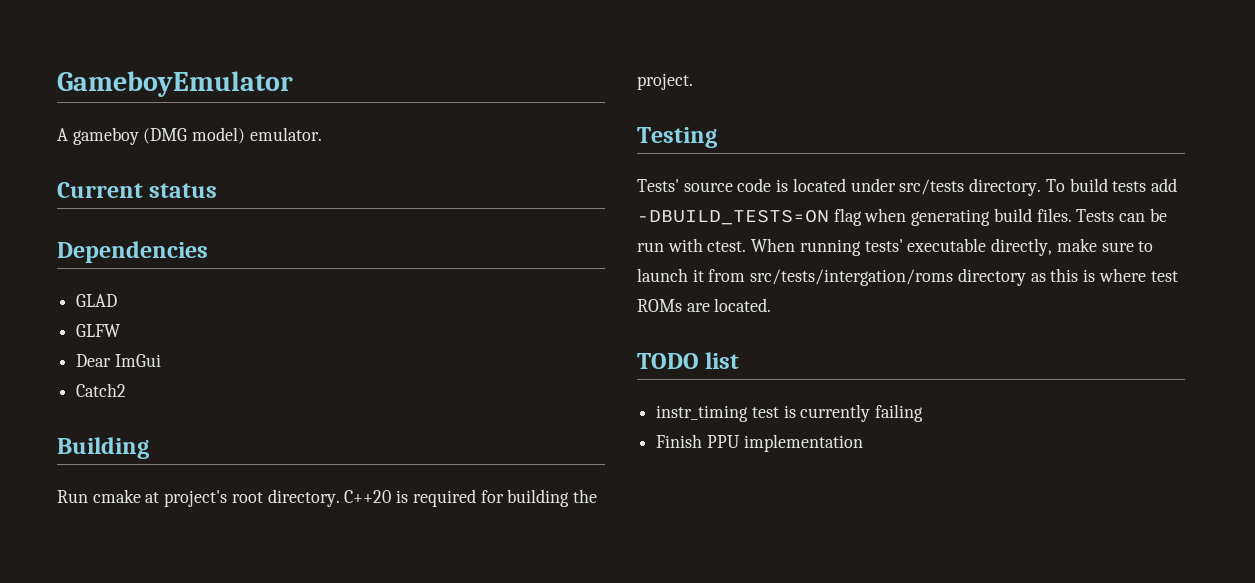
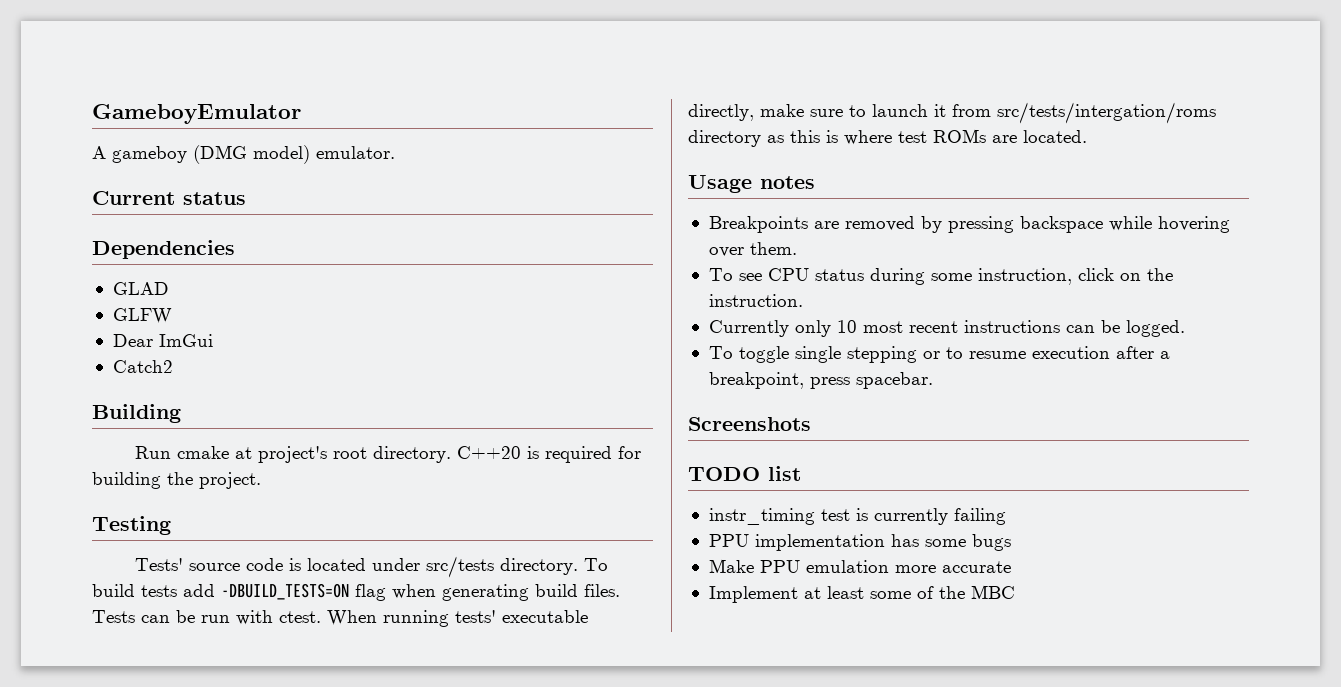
+ Usage notes
+ Breakpoints are removed by pressing backspace while hovering over them.
+ To see CPU status during some instruction, click on the instruction.
+ Currently only 10 most recent instructions can be logged.
+ To toggle single stepping or to resume execution after a breakpoint, press spacebar.
+ Screenshots
- Finish PPU implementation
+ PPU implementation has some bugs
+ Make PPU emulation more accurate
+ Implement at least some of the MBC

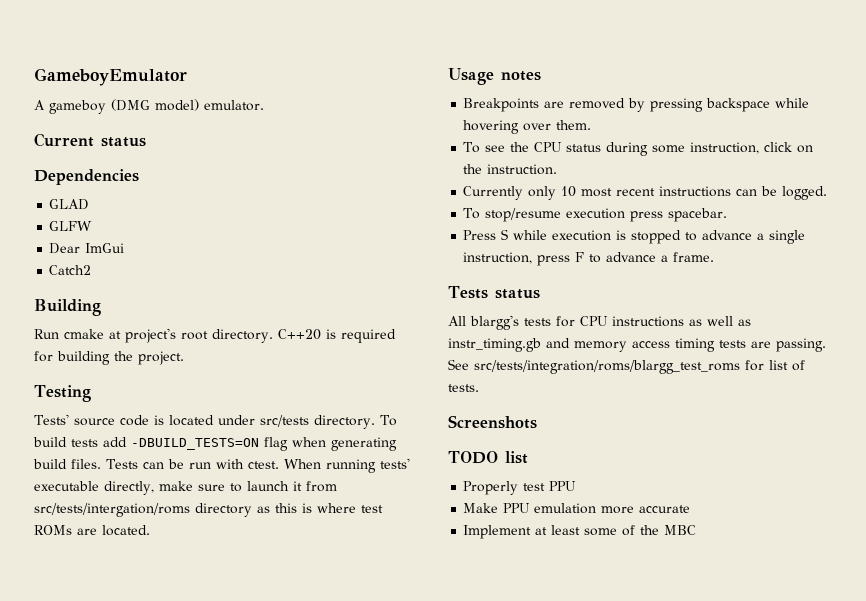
- To see CPU status during some instruction, click on the instruction.
+ To see the CPU status during some instruction, click on the instruction.
- To toggle single stepping or to resume execution after a breakpoint, press spacebar.
+ To stop/resume execution press spacebar.
+ Press S while execution is stopped to advance a single instruction, press F to advance a frame.
+ Tests status
+ All blargg's tests for CPU instructions as well as instr_timing.gb and memory access timing tests are passing. See src/tests/integration/roms/blargg_test_roms for list of tests.
  Screenshots
  TODO list
- instr_timing test is currently failing
- PPU implementation has some bugs
+ Properly test PPU

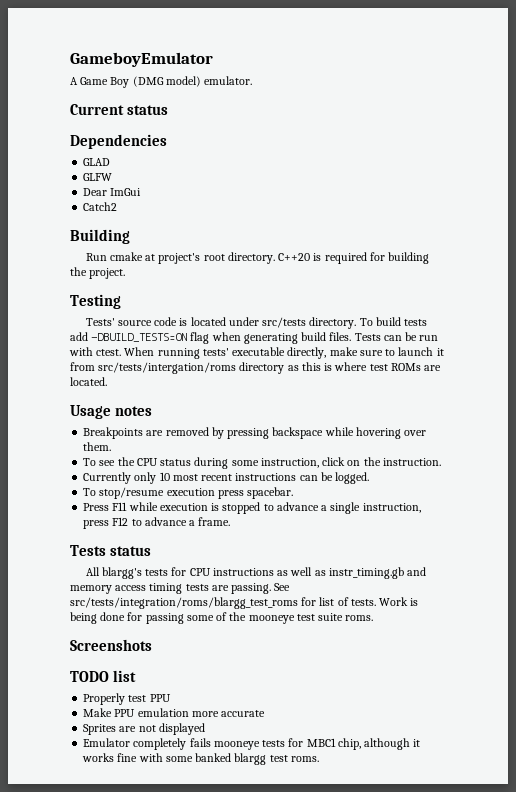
- A gameboy (DMG model) emulator.
+ A Game Boy (DMG model) emulator.
- Press S while execution is stopped to advance a single instruction, press F to advance a frame.
+ Press F11 while execution is stopped to advance a single instruction, press F12 to advance a frame.
+ Work is being done for passing some of the mooneye test suite roms.
- Implement at least some of the MBC
+ Sprites are not displayed
+ Emulator completely fails mooneye tests for MBC1 chip, although it works fine with some banked blargg test roms.

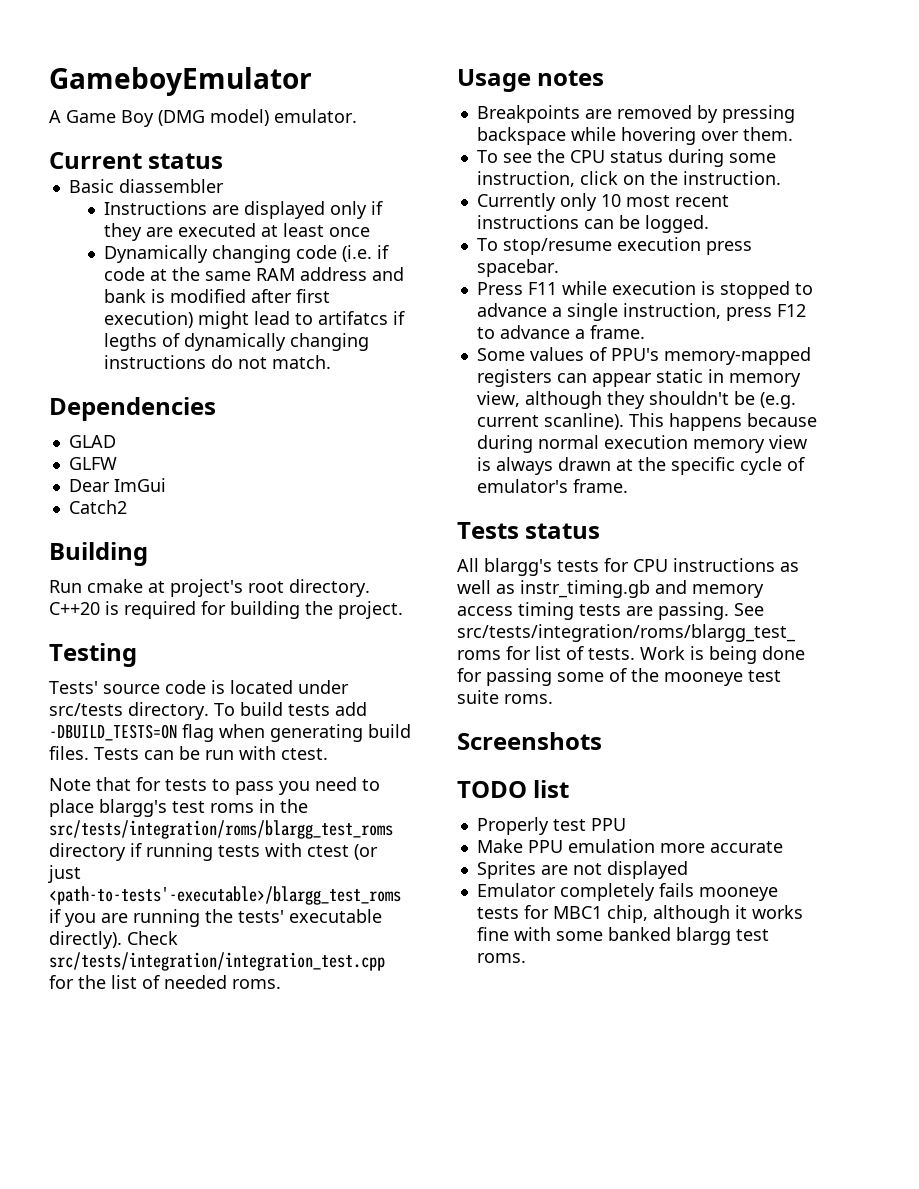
+ Basic diassembler
+ Instructions are displayed only if they are executed at least once
+ Dynamically changing code (i.e. if code at the same RAM address and bank is modified after first execution) might lead to artifatcs if legths of dynamically changing instructions do not match.
- Tests can be run with ctest. When running tests' executable directly, make sure to launch it from src/tests/intergation/roms directory as this is where test ROMs are located.
+ Tests can be run with ctest.
+ Note that for tests to pass you need to place blargg's test roms in the src/tests/integration/roms/blargg_test_roms directory if running tests with ctest (or just <path-to-tests'-executable>/blargg_test_roms if you are running the tests' executable directly). Check src/tests/integration/integration_test.cpp for the list of needed roms.
+ Some values of PPU's memory-mapped registers can appear static in memory view, although they shouldn't be (e.g. current scanline). This happens because during normal execution memory view is always drawn at the specific cycle of emulator's frame.

